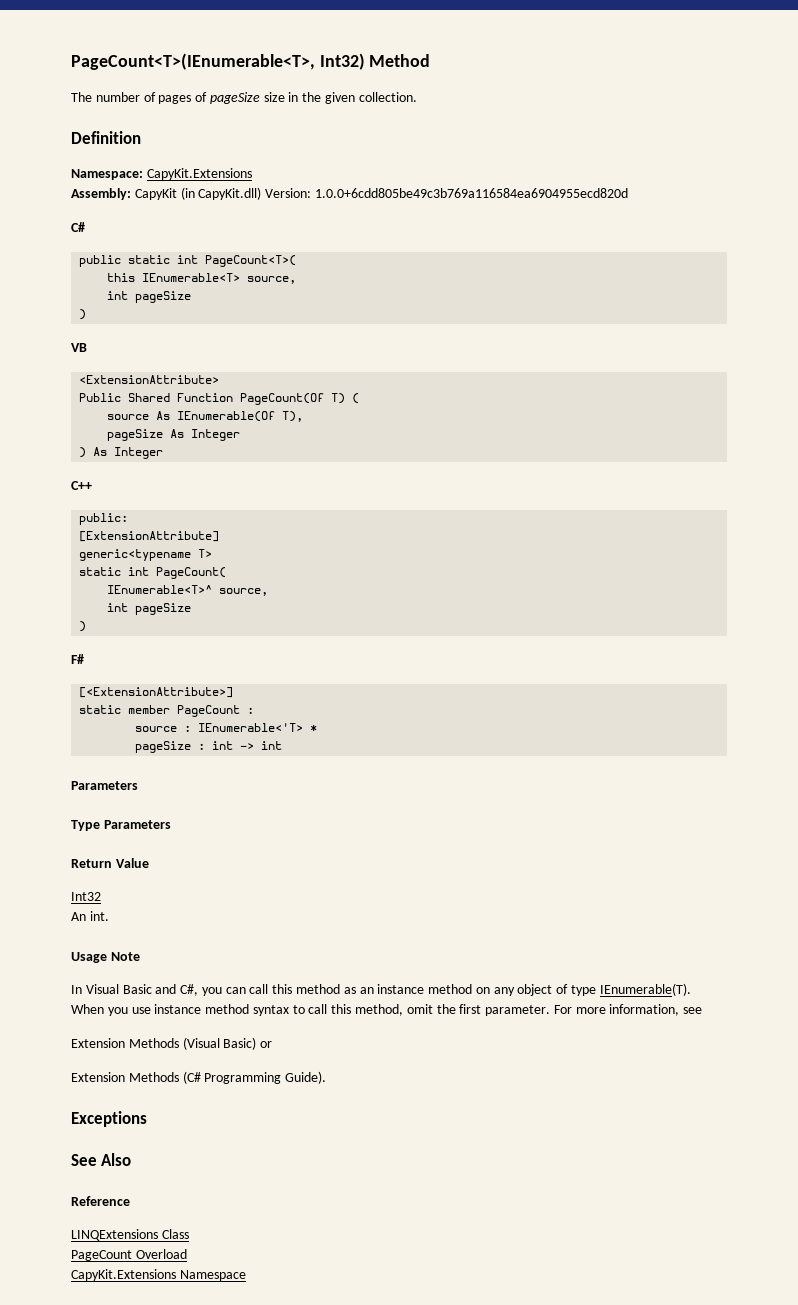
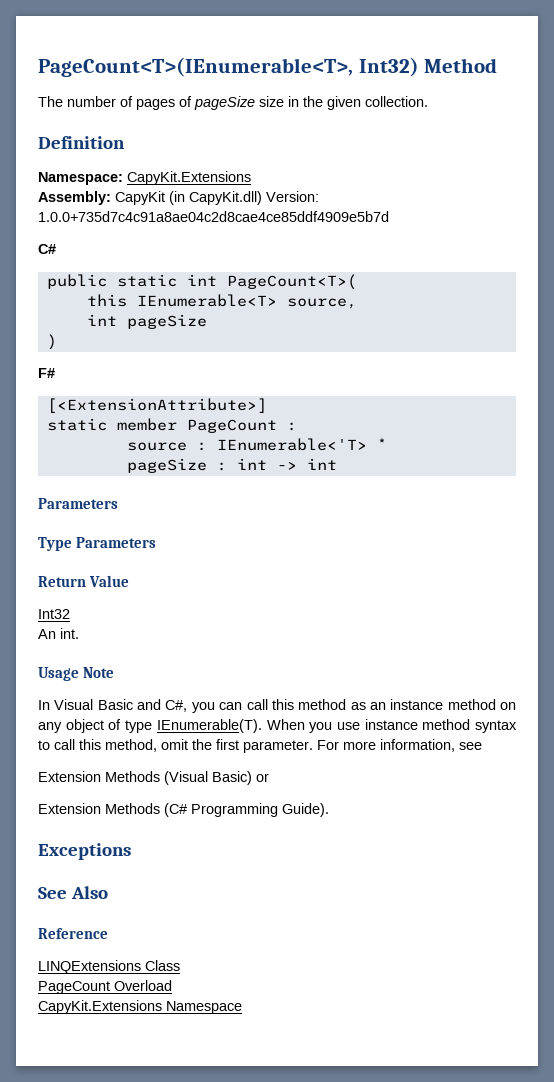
- Assembly: CapyKit (in CapyKit.dll) Version: 1.0.0+6cdd805be49c3b769a116584ea6904955ecd820d
+ Assembly: CapyKit (in CapyKit.dll) Version: 1.0.0+735d7c4c91a8ae04c2d8cae4ce85ddf4909e5b7d
- VB
- <ExtensionAttribute>
- Public Shared Function PageCount(Of T) (
- source As IEnumerable(Of T),
- pageSize As Integer
- ) As Integer
- C++
- public:
- [ExtensionAttribute]
- generic<typename T>
- static int PageCount(
- IEnumerable<T>^ source,
- int pageSize
- )

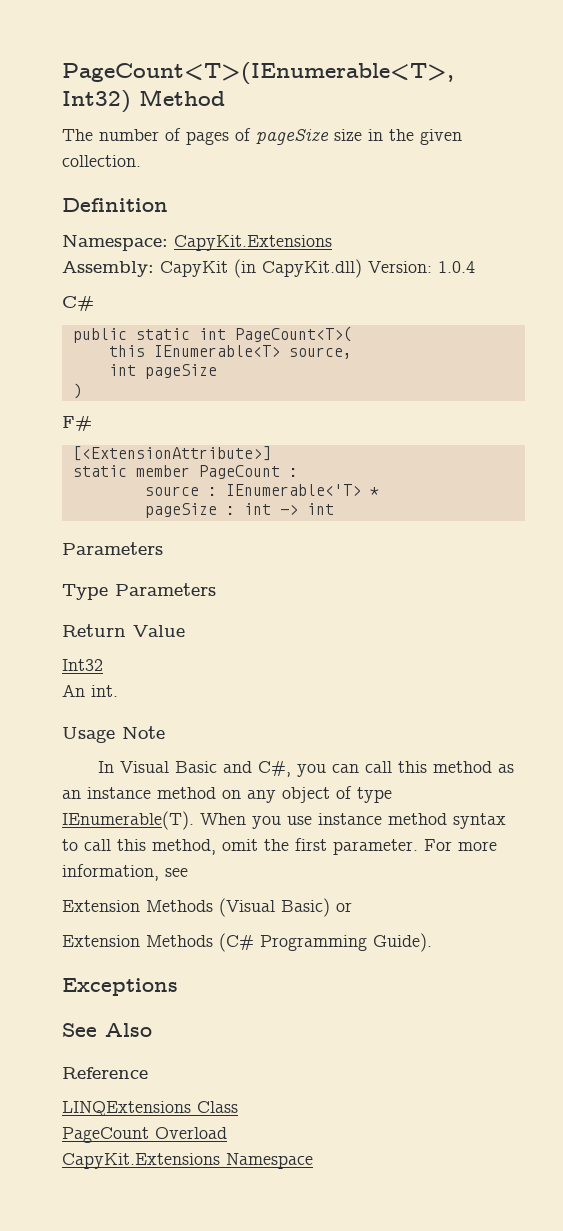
- Assembly: CapyKit (in CapyKit.dll) Version: 1.0.0+735d7c4c91a8ae04c2d8cae4ce85ddf4909e5b7d
+ Assembly: CapyKit (in CapyKit.dll) Version: 1.0.4

